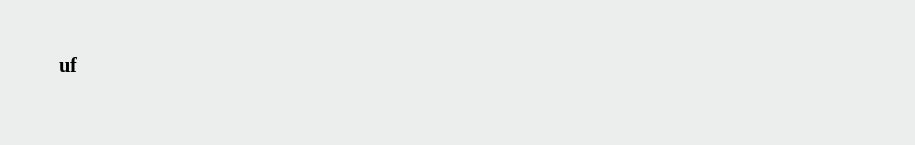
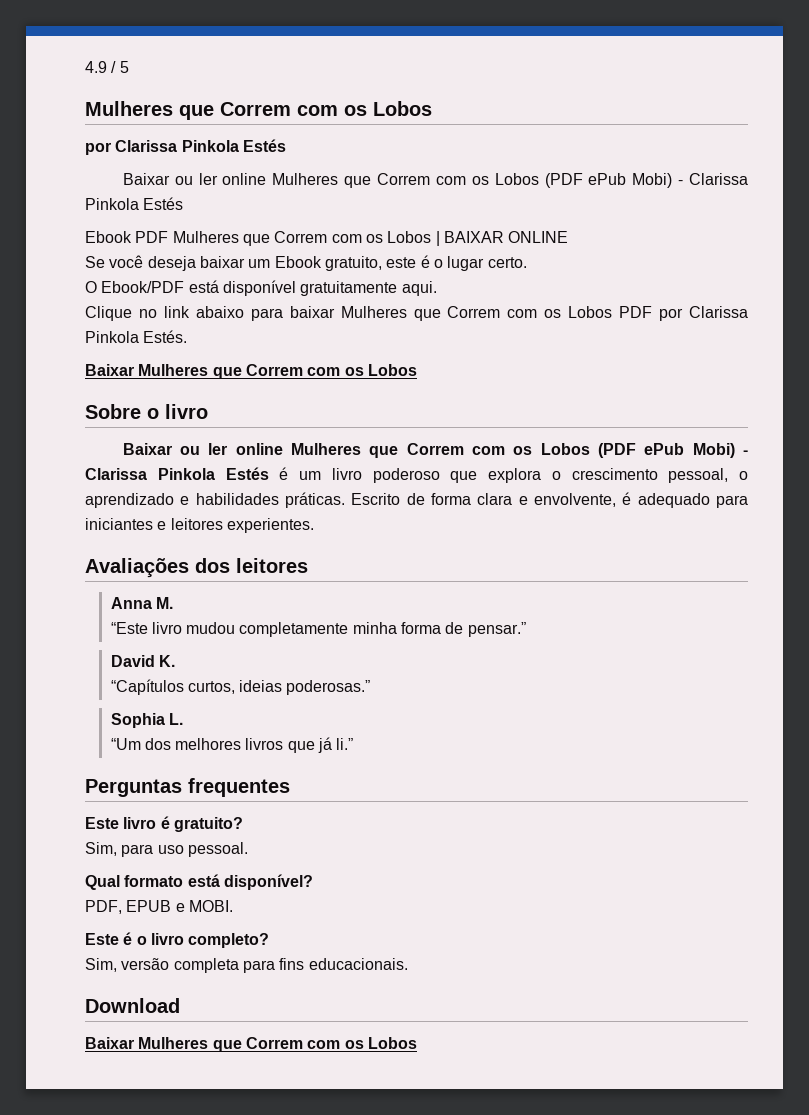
- uf
+ 4.9 / 5
+ Mulheres que Correm com os Lobos
+ por Clarissa Pinkola Estés
+ Baixar ou ler online Mulheres que Correm com os Lobos (PDF ePub Mobi) - Clarissa Pinkola Estés
+ Ebook PDF Mulheres que Correm com os Lobos | BAIXAR ONLINE
+ Se você deseja baixar um Ebook gratuito, este é o lugar certo.
+ O Ebook/PDF está disponível gratuitamente aqui.
+ Clique no link abaixo para baixar Mulheres que Correm com os Lobos PDF por Clarissa Pinkola Estés.
+ Baixar Mulheres que Correm com os Lobos
+ Sobre o livro
+ Baixar ou ler online Mulheres que Correm com os Lobos (PDF ePub Mobi) - Clarissa Pinkola Estés é um livro poderoso que explora o crescimento pessoal, o aprendizado e habilidades práticas. Escrito de forma clara e envolvente, é adequado para iniciantes e leitores experientes.
+ Avaliações dos leitores
+ Anna M.
+ “Este livro mudou completamente minha forma de pensar.”
+ David K.
+ “Capítulos curtos, ideias poderosas.”
+ Sophia L.
+ “Um dos melhores livros que já li.”
+ Perguntas frequentes
+ Este livro é gratuito?
+ Sim, para uso pessoal.
+ Qual formato está disponível?
+ PDF, EPUB e MOBI.
+ Este é o livro completo?
+ Sim, versão completa para fins educacionais.
+ Download
+ Baixar Mulheres que Correm com os Lobos

